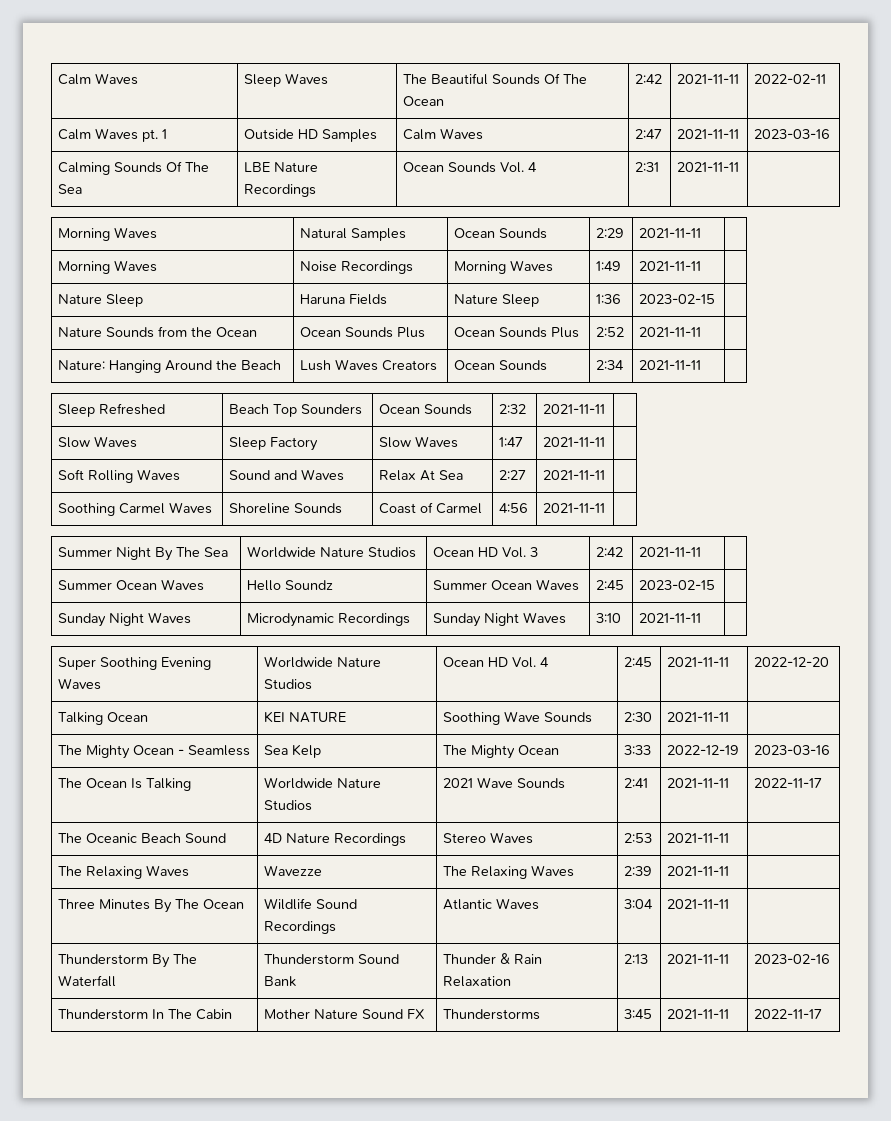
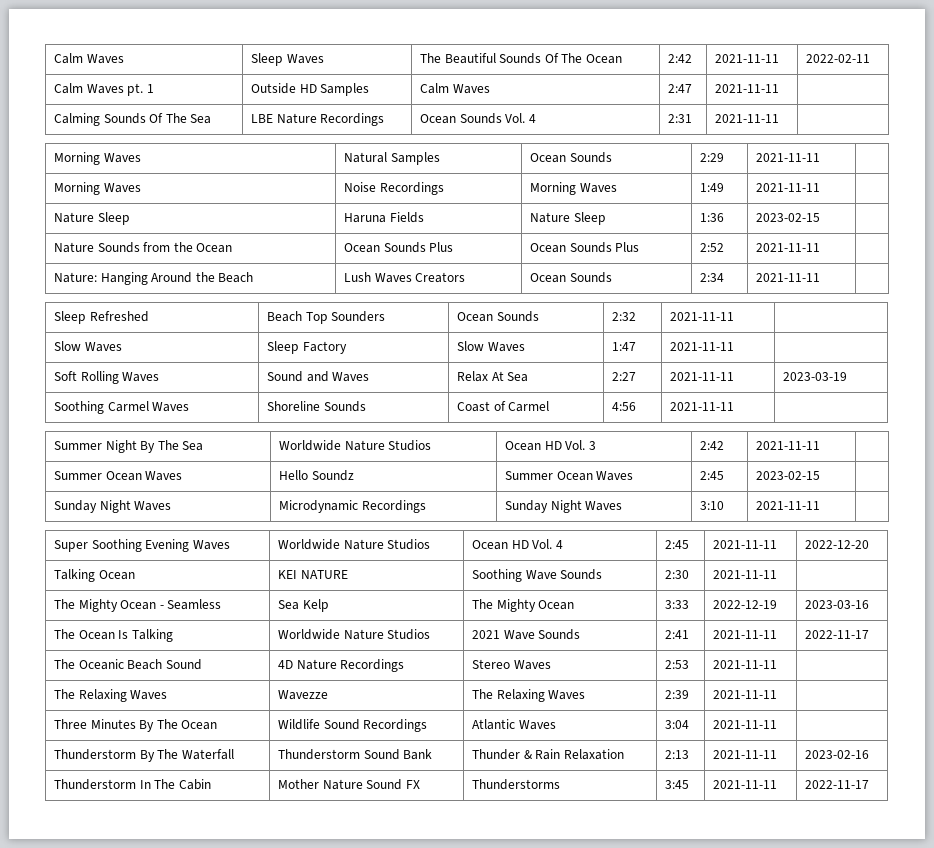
- Calm Waves pt. 1 | Outside HD Samples | Calm Waves | 2:47 | 2021-11-11 | 2023-03-16
+ Calm Waves pt. 1 | Outside HD Samples | Calm Waves | 2:47 | 2021-11-11 |
- Soft Rolling Waves | Sound and Waves | Relax At Sea | 2:27 | 2021-11-11 |
+ Soft Rolling Waves | Sound and Waves | Relax At Sea | 2:27 | 2021-11-11 | 2023-03-19

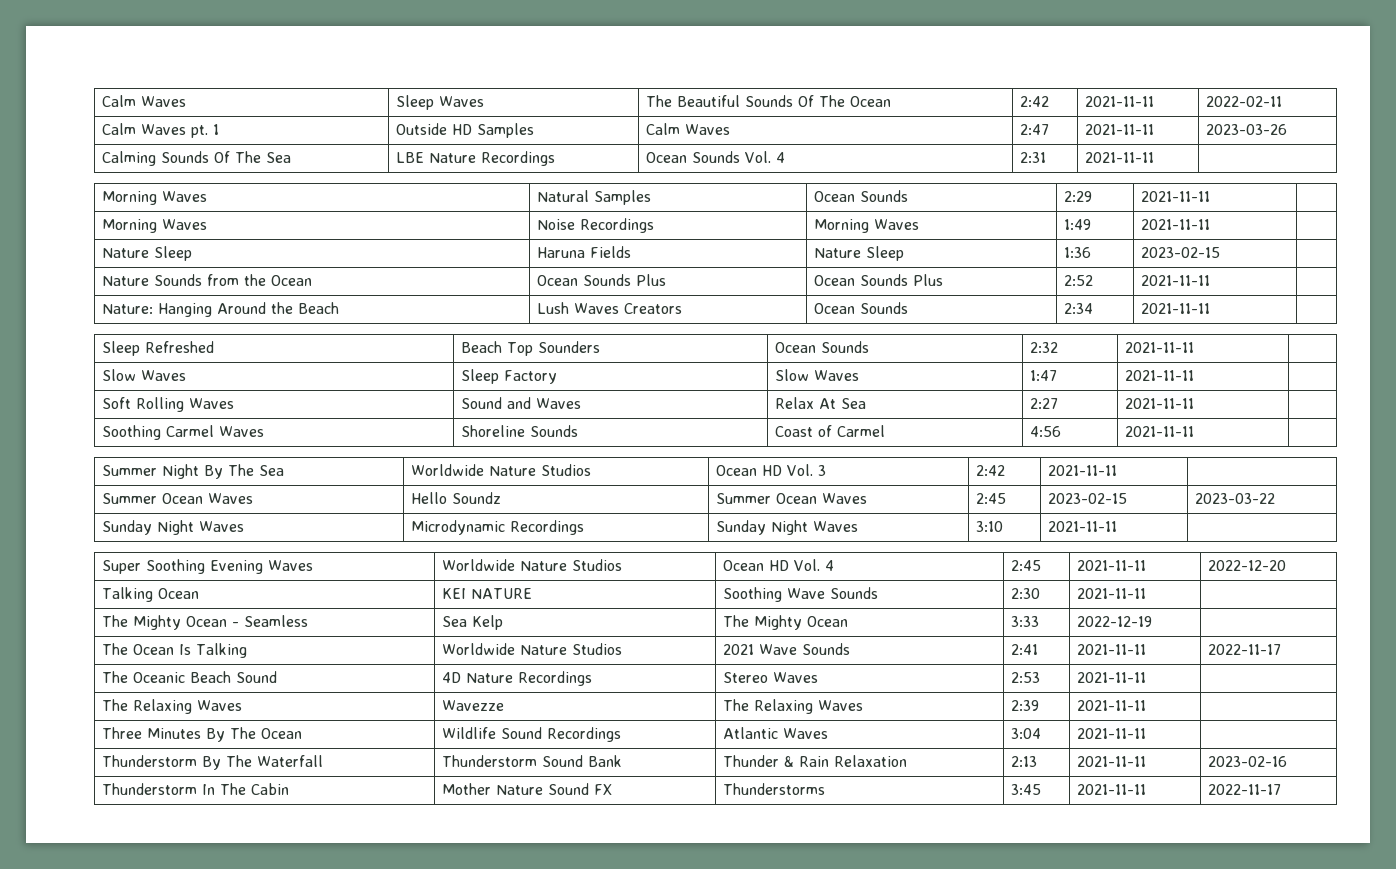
- Calm Waves pt. 1 | Outside HD Samples | Calm Waves | 2:47 | 2021-11-11 |
+ Calm Waves pt. 1 | Outside HD Samples | Calm Waves | 2:47 | 2021-11-11 | 2023-03-26
- Soft Rolling Waves | Sound and Waves | Relax At Sea | 2:27 | 2021-11-11 | 2023-03-19
+ Soft Rolling Waves | Sound and Waves | Relax At Sea | 2:27 | 2021-11-11 |
- Summer Ocean Waves | Hello Soundz | Summer Ocean Waves | 2:45 | 2023-02-15 |
+ Summer Ocean Waves | Hello Soundz | Summer Ocean Waves | 2:45 | 2023-02-15 | 2023-03-22
- The Mighty Ocean - Seamless | Sea Kelp | The Mighty Ocean | 3:33 | 2022-12-19 | 2023-03-16
+ The Mighty Ocean - Seamless | Sea Kelp | The Mighty Ocean | 3:33 | 2022-12-19 |

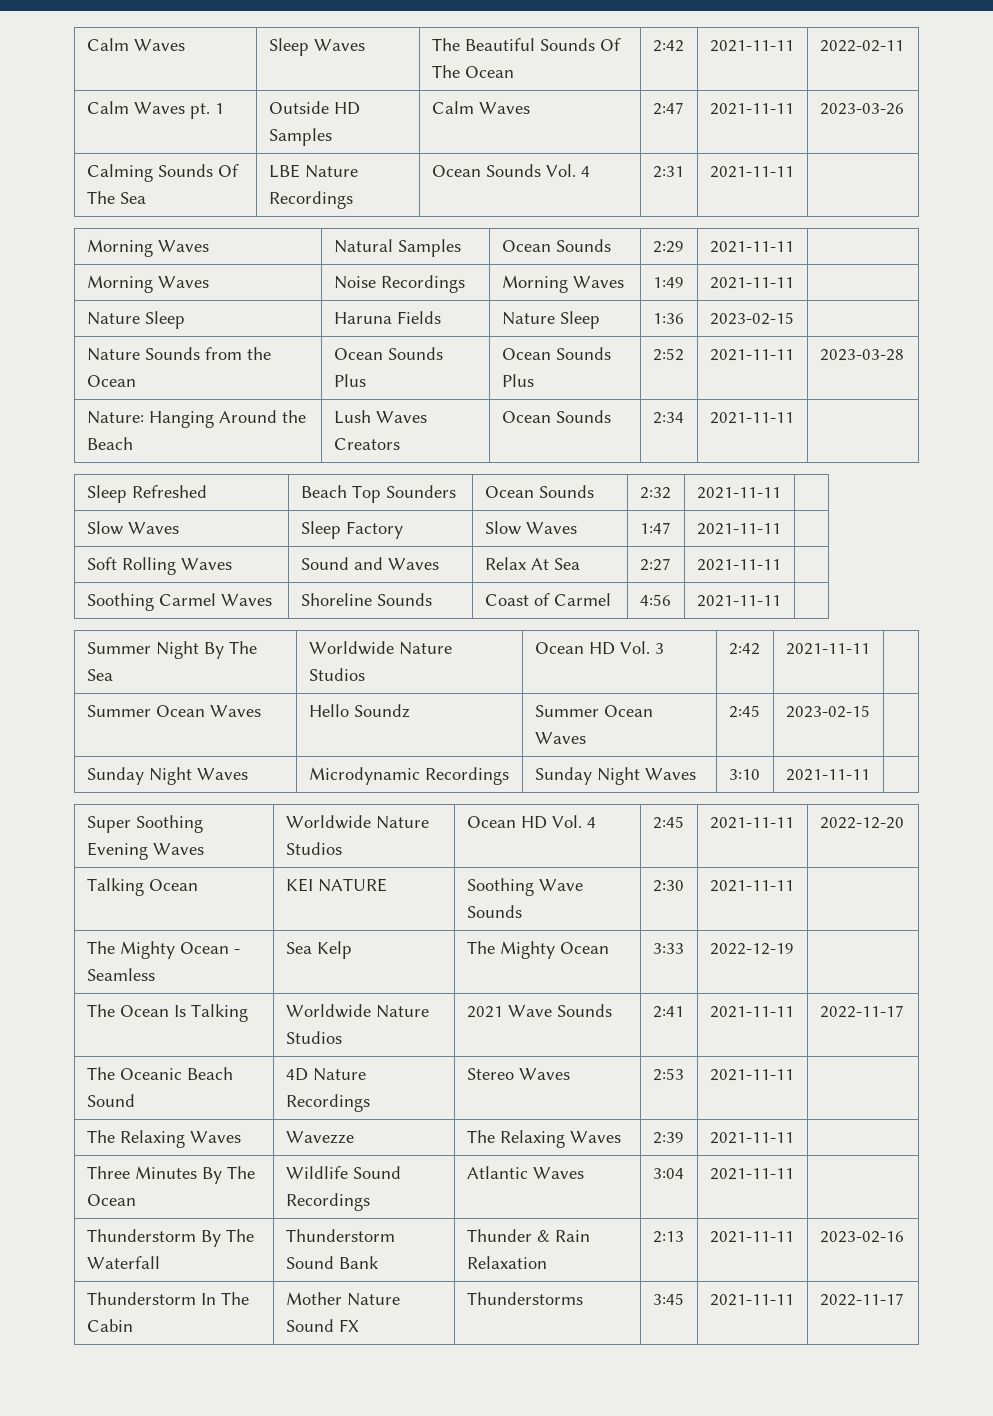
- Nature Sounds from the Ocean | Ocean Sounds Plus | Ocean Sounds Plus | 2:52 | 2021-11-11 |
+ Nature Sounds from the Ocean | Ocean Sounds Plus | Ocean Sounds Plus | 2:52 | 2021-11-11 | 2023-03-28
- Summer Ocean Waves | Hello Soundz | Summer Ocean Waves | 2:45 | 2023-02-15 | 2023-03-22
+ Summer Ocean Waves | Hello Soundz | Summer Ocean Waves | 2:45 | 2023-02-15 |

